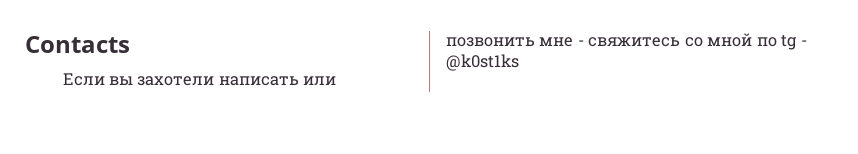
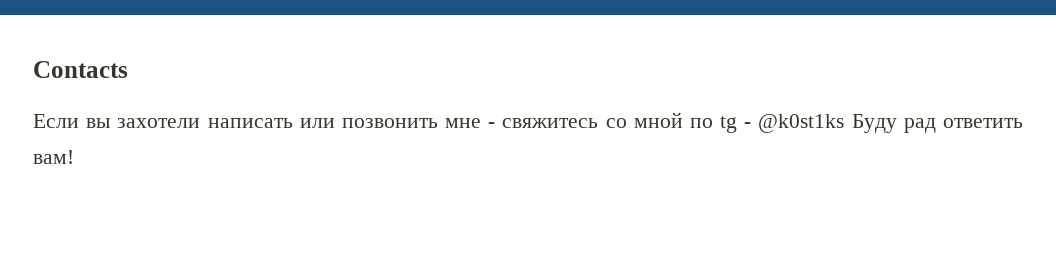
- Если вы захотели написать или позвонить мне - свяжитесь со мной по tg - @k0st1ks
+ Если вы захотели написать или позвонить мне - свяжитесь со мной по tg - @k0st1ks Буду рад ответить вам!

